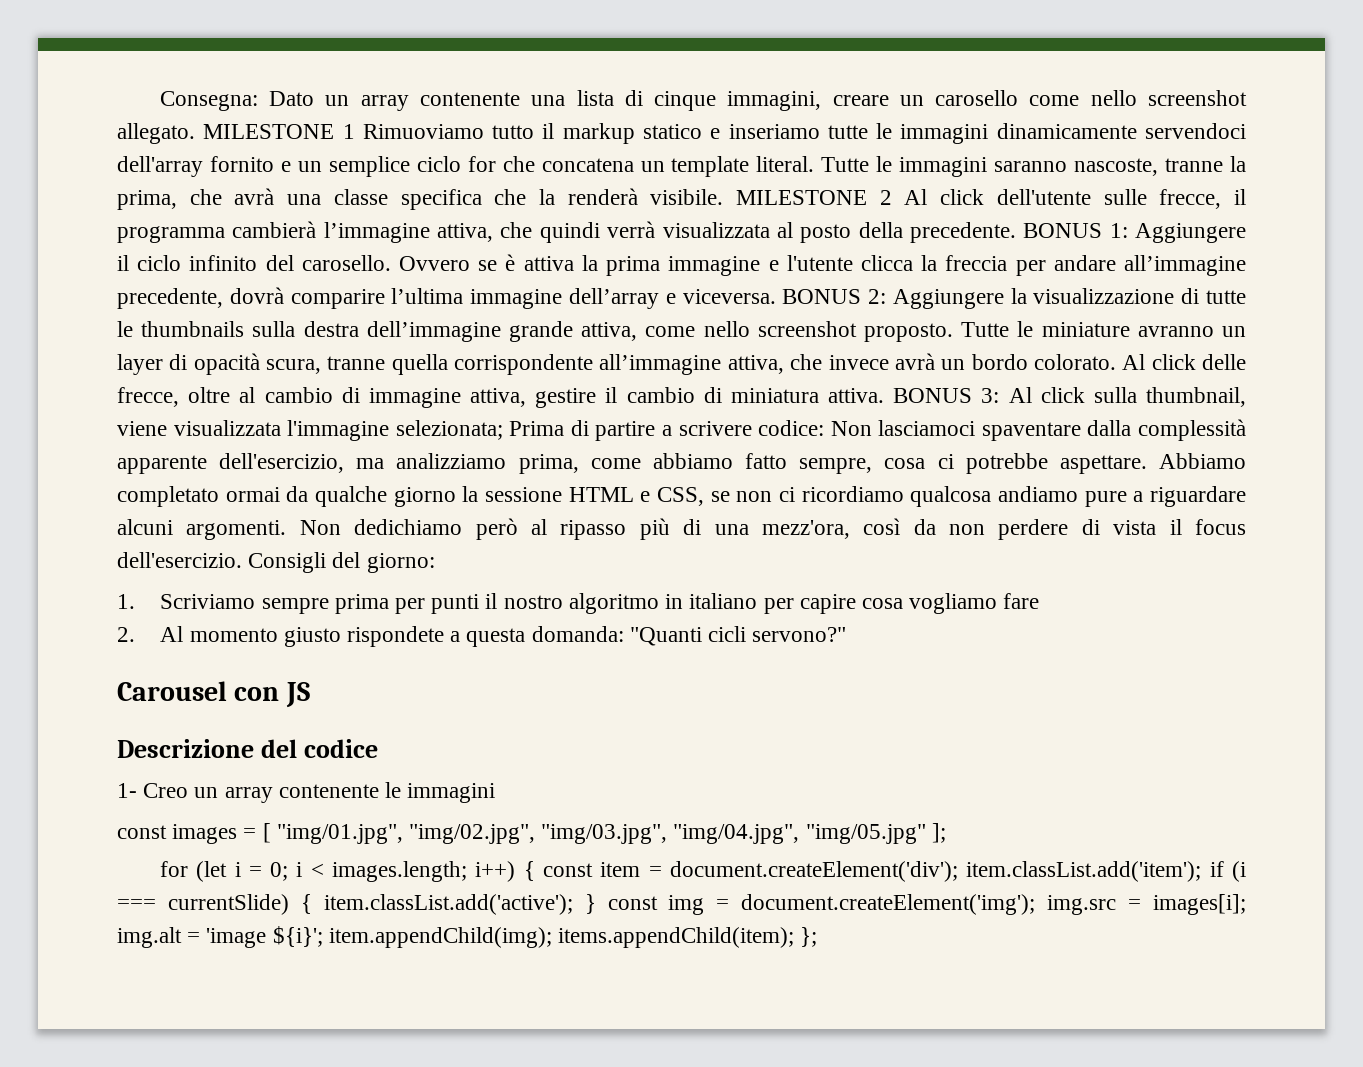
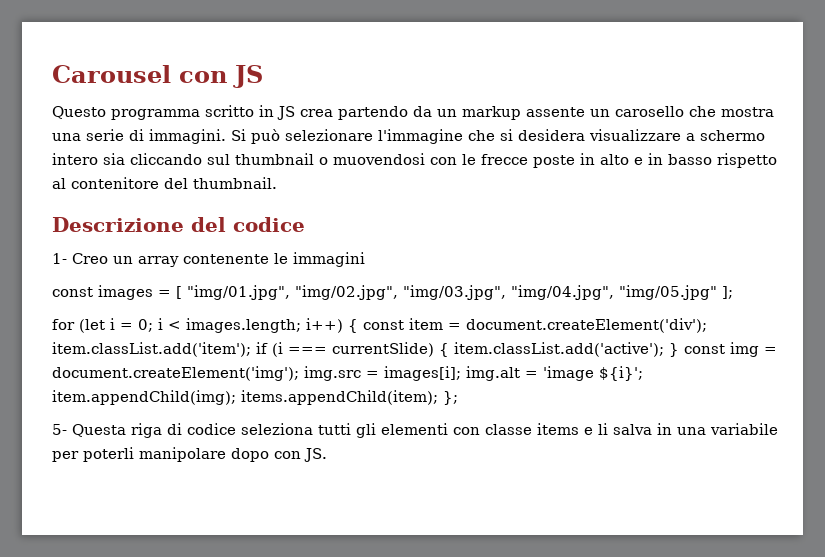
- Consegna: Dato un array contenente una lista di cinque immagini, creare un carosello come nello screenshot allegato. MILESTONE 1 Rimuoviamo tutto il markup statico e inseriamo tutte le immagini dinamicamente servendoci dell'array fornito e un semplice ciclo for che concatena un template literal. Tutte le immagini saranno nascoste, tranne la prima, che avrà una classe specifica che la renderà visibile. MILESTONE 2 Al click dell'utente sulle frecce, il programma cambierà l’immagine attiva, che quindi verrà visualizzata al posto della precedente. BONUS 1: Aggiungere il ciclo infinito del carosello. Ovvero se è attiva la prima immagine e l'utente clicca la freccia per andare all’immagine precedente, dovrà comparire l’ultima immagine dell’array e viceversa. BONUS 2: Aggiungere la visualizzazione di tutte le thumbnails sulla destra dell’immagine grande attiva, come nello screenshot proposto. Tutte le miniature avranno un layer di opacità scura, tranne quella corrispondente all’immagine attiva, che invece avrà un bordo colorato. Al click delle frecce, oltre al cambio di immagine attiva, gestire il cambio di miniatura attiva. BONUS 3: Al click sulla thumbnail, viene visualizzata l'immagine selezionata; Prima di partire a scrivere codice: Non lasciamoci spaventare dalla complessità apparente dell'esercizio, ma analizziamo prima, come abbiamo fatto sempre, cosa ci potrebbe aspettare. Abbiamo completato ormai da qualche giorno la sessione HTML e CSS, se non ci ricordiamo qualcosa andiamo pure a riguardare alcuni argomenti. Non dedichiamo però al ripasso più di una mezz'ora, così da non perdere di vista il focus dell'esercizio. Consigli del giorno:
- 1. Scriviamo sempre prima per punti il nostro algoritmo in italiano per capire cosa vogliamo fare
- 2. Al momento giusto rispondete a questa domanda: "Quanti cicli servono?"
  Carousel con JS
+ Questo programma scritto in JS crea partendo da un markup assente un carosello che mostra una serie di immagini. Si può selezionare l'immagine che si desidera visualizzare a schermo intero sia cliccando sul thumbnail o muovendosi con le frecce poste in alto e in basso rispetto al contenitore del thumbnail.
+ 5- Questa riga di codice seleziona tutti gli elementi con classe items e li salva in una variabile per poterli manipolare dopo con JS.

